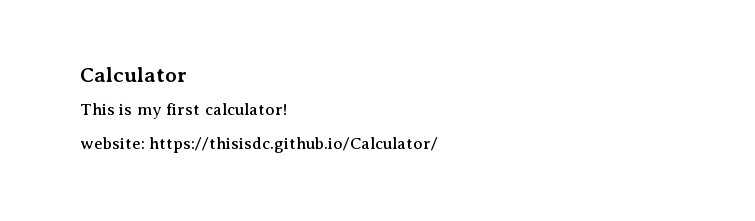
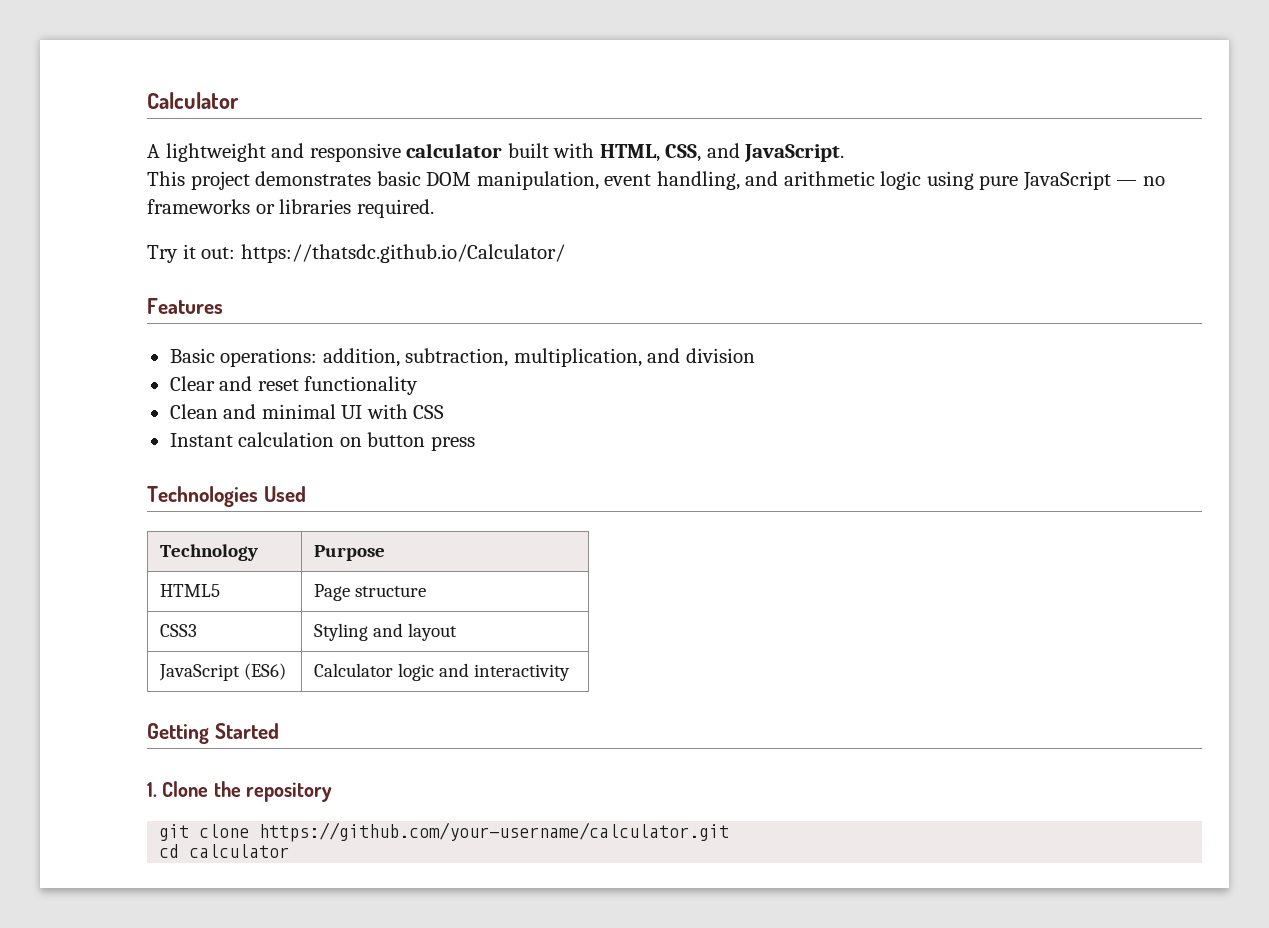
- This is my first calculator!
- website: https://thisisdc.github.io/Calculator/
+ A lightweight and responsive calculator built with HTML, CSS, and JavaScript.
+ This project demonstrates basic DOM manipulation, event handling, and arithmetic logic using pure JavaScript — no frameworks or libraries required.
+ Try it out: https://thatsdc.github.io/Calculator/
+ Features
+ Basic operations: addition, subtraction, multiplication, and division
+ Clear and reset functionality
+ Clean and minimal UI with CSS
+ Instant calculation on button press
+ Technologies Used
+ Technology | Purpose
+ HTML5 | Page structure
+ CSS3 | Styling and layout
+ JavaScript (ES6) | Calculator logic and interactivity
+ Getting Started
+ 1. Clone the repository
+ git clone https://github.com/your-username/calculator.git
+ cd calculator

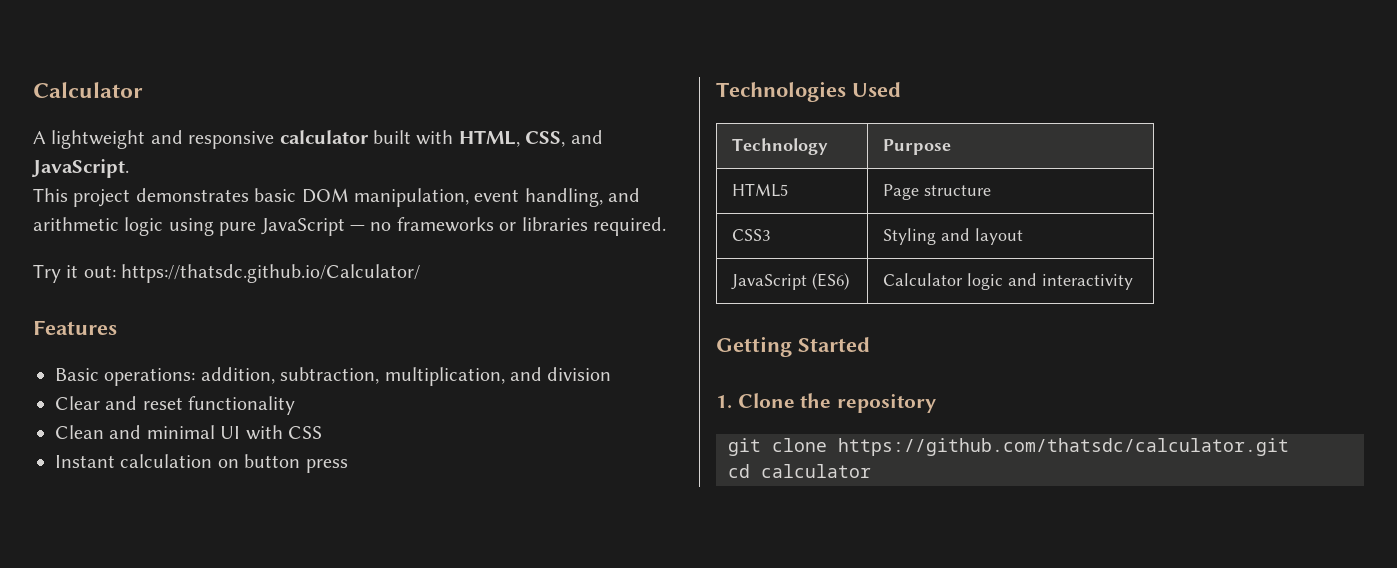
- git clone https://github.com/your-username/calculator.git
+ git clone https://github.com/thatsdc/calculator.git

